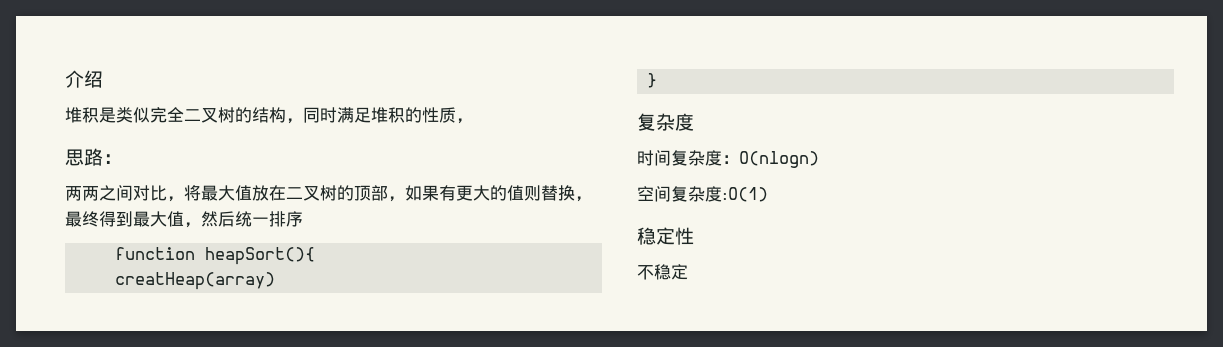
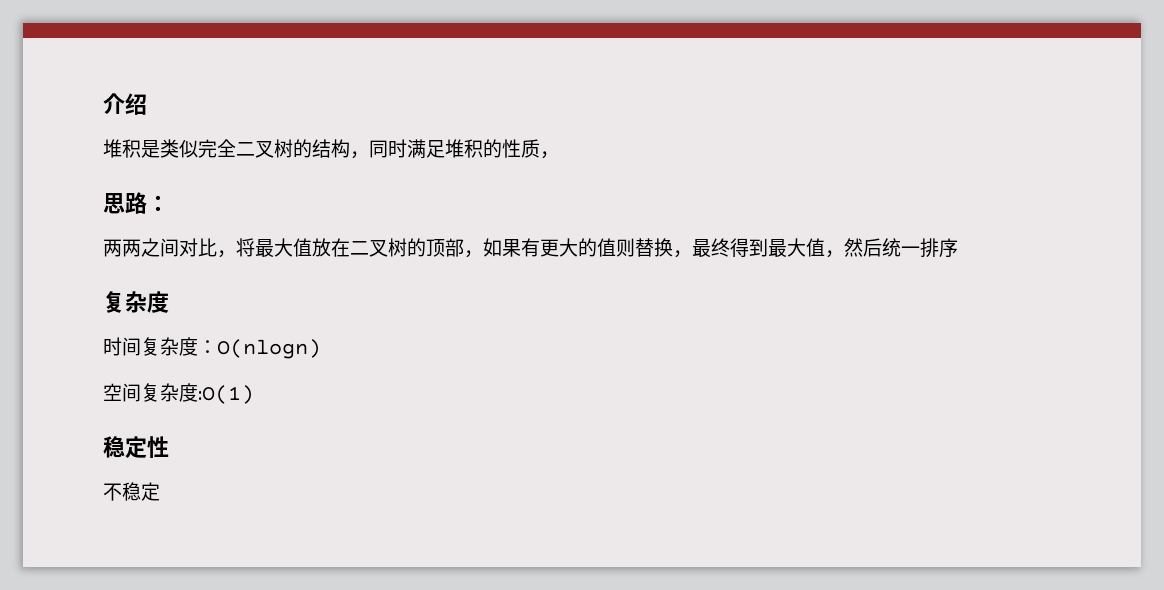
- function heapSort(){
- creatHeap(array)
- }

